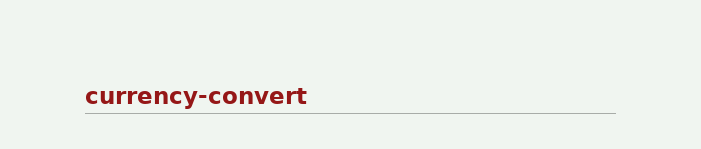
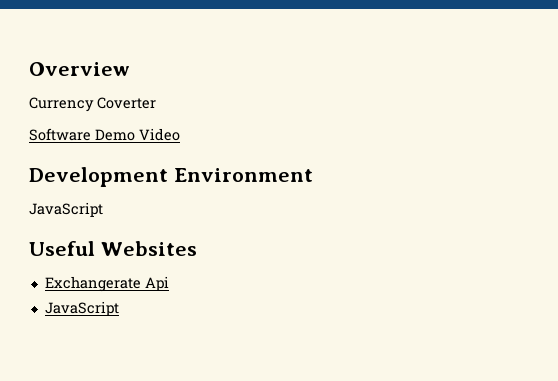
- currency-convert
+ Overview
+ Currency Coverter
+ Software Demo Video
+ Development Environment
+ JavaScript
+ Useful Websites
+ Exchangerate Api
+ JavaScript

